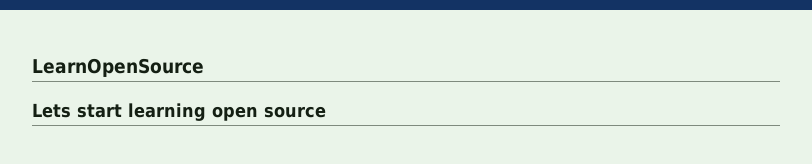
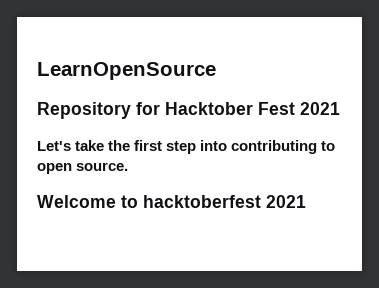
- Lets start learning open source
+ Repository for Hacktober Fest 2021
+ Let's take the first step into contributing to open source.
+ Welcome to hacktoberfest 2021

